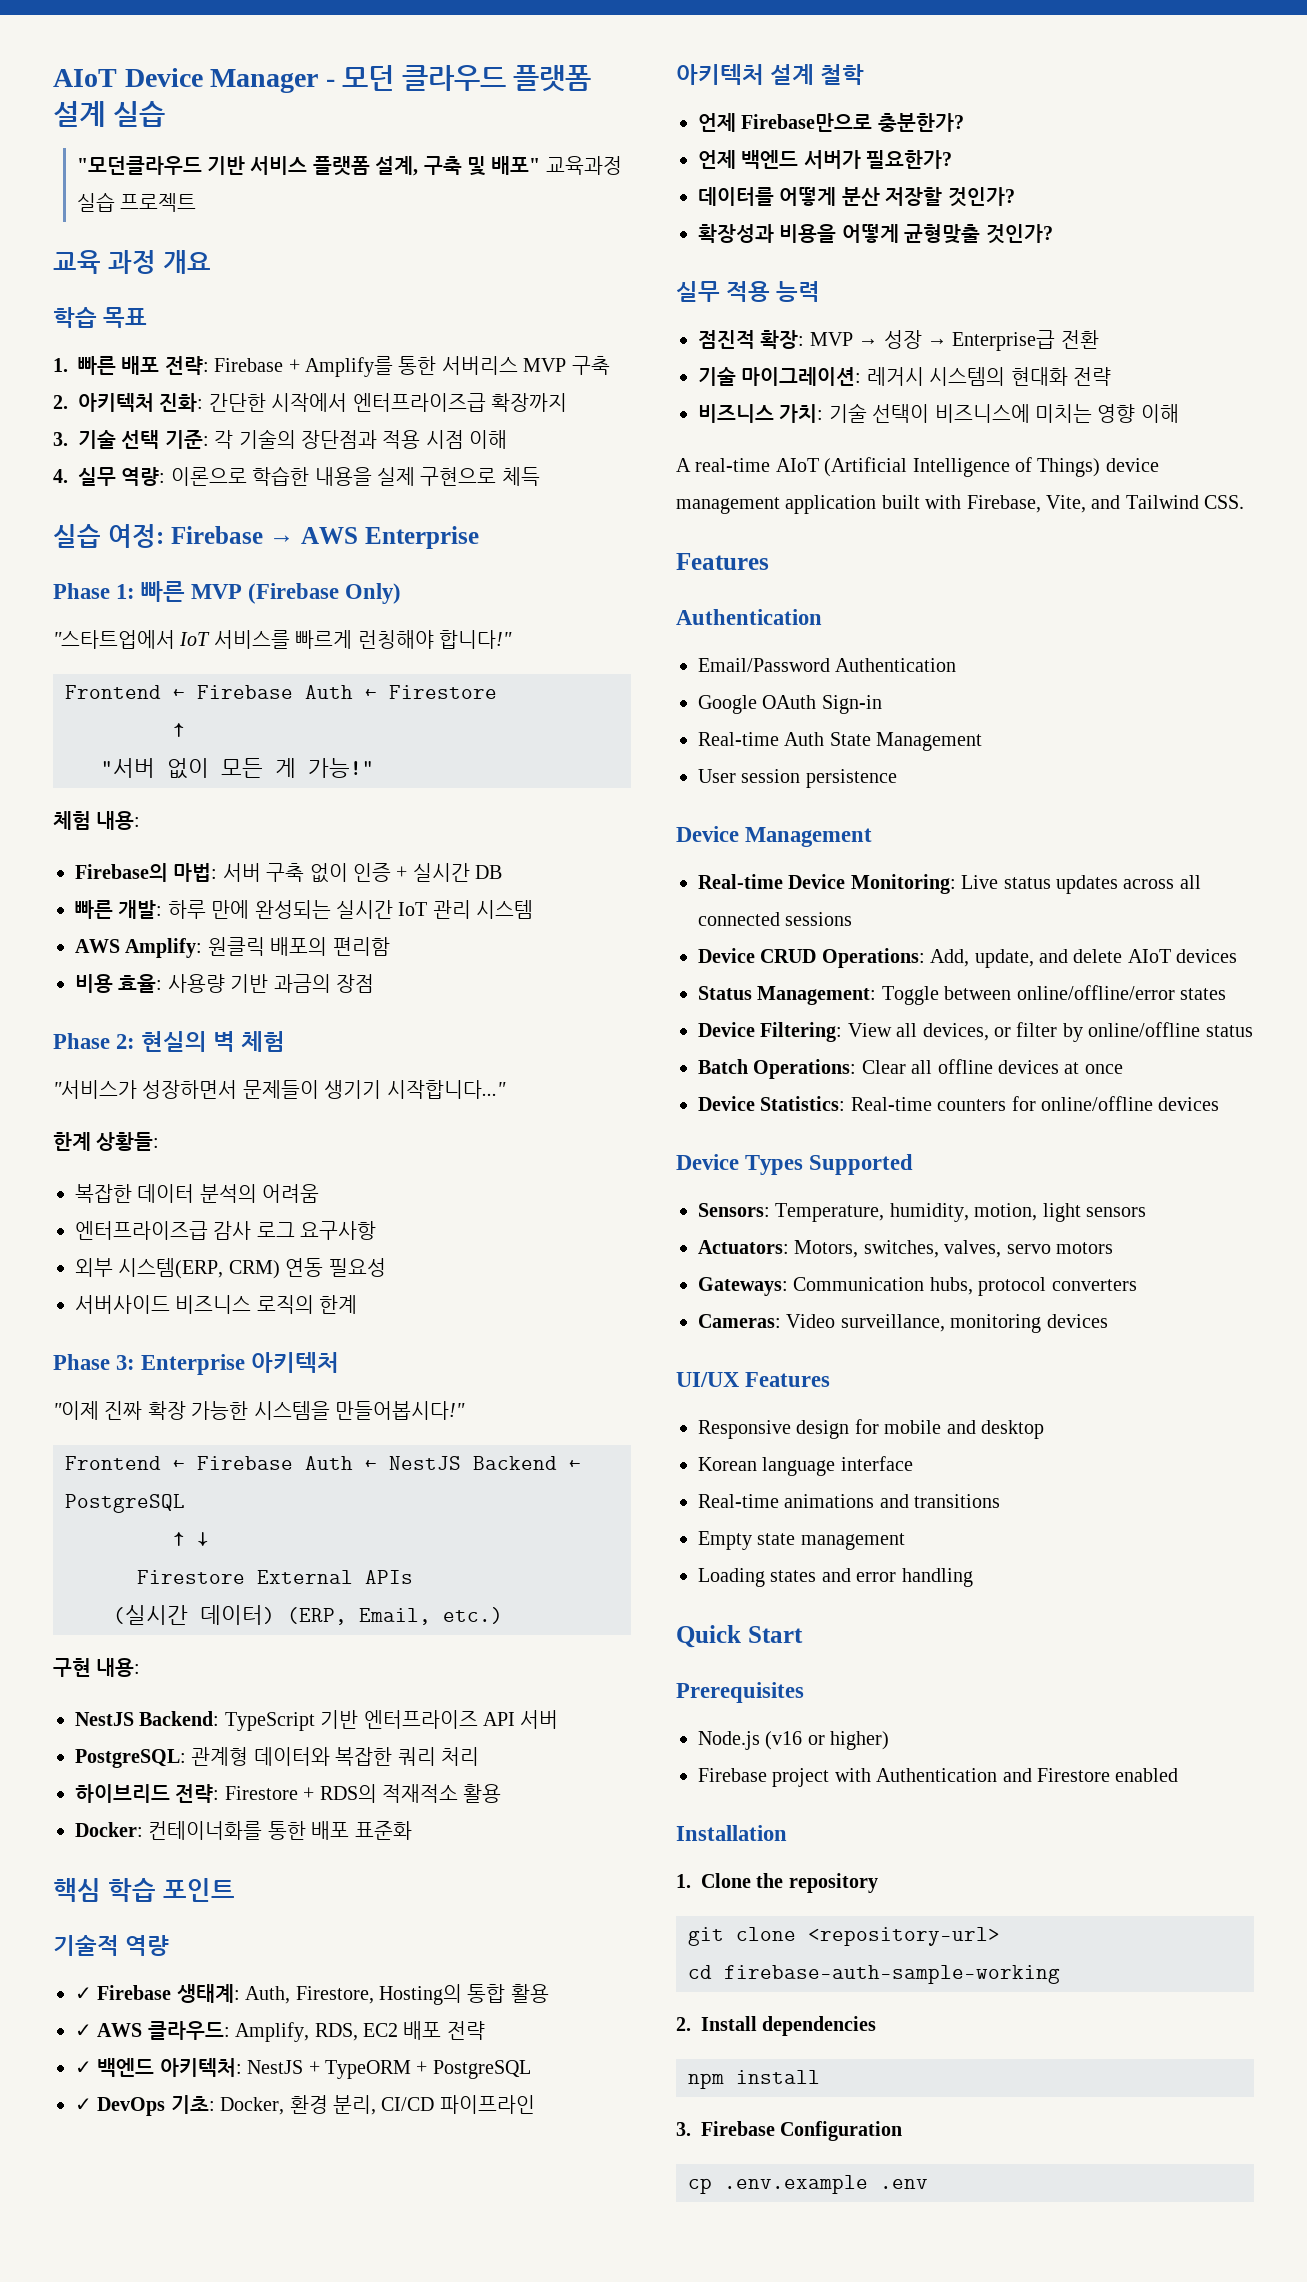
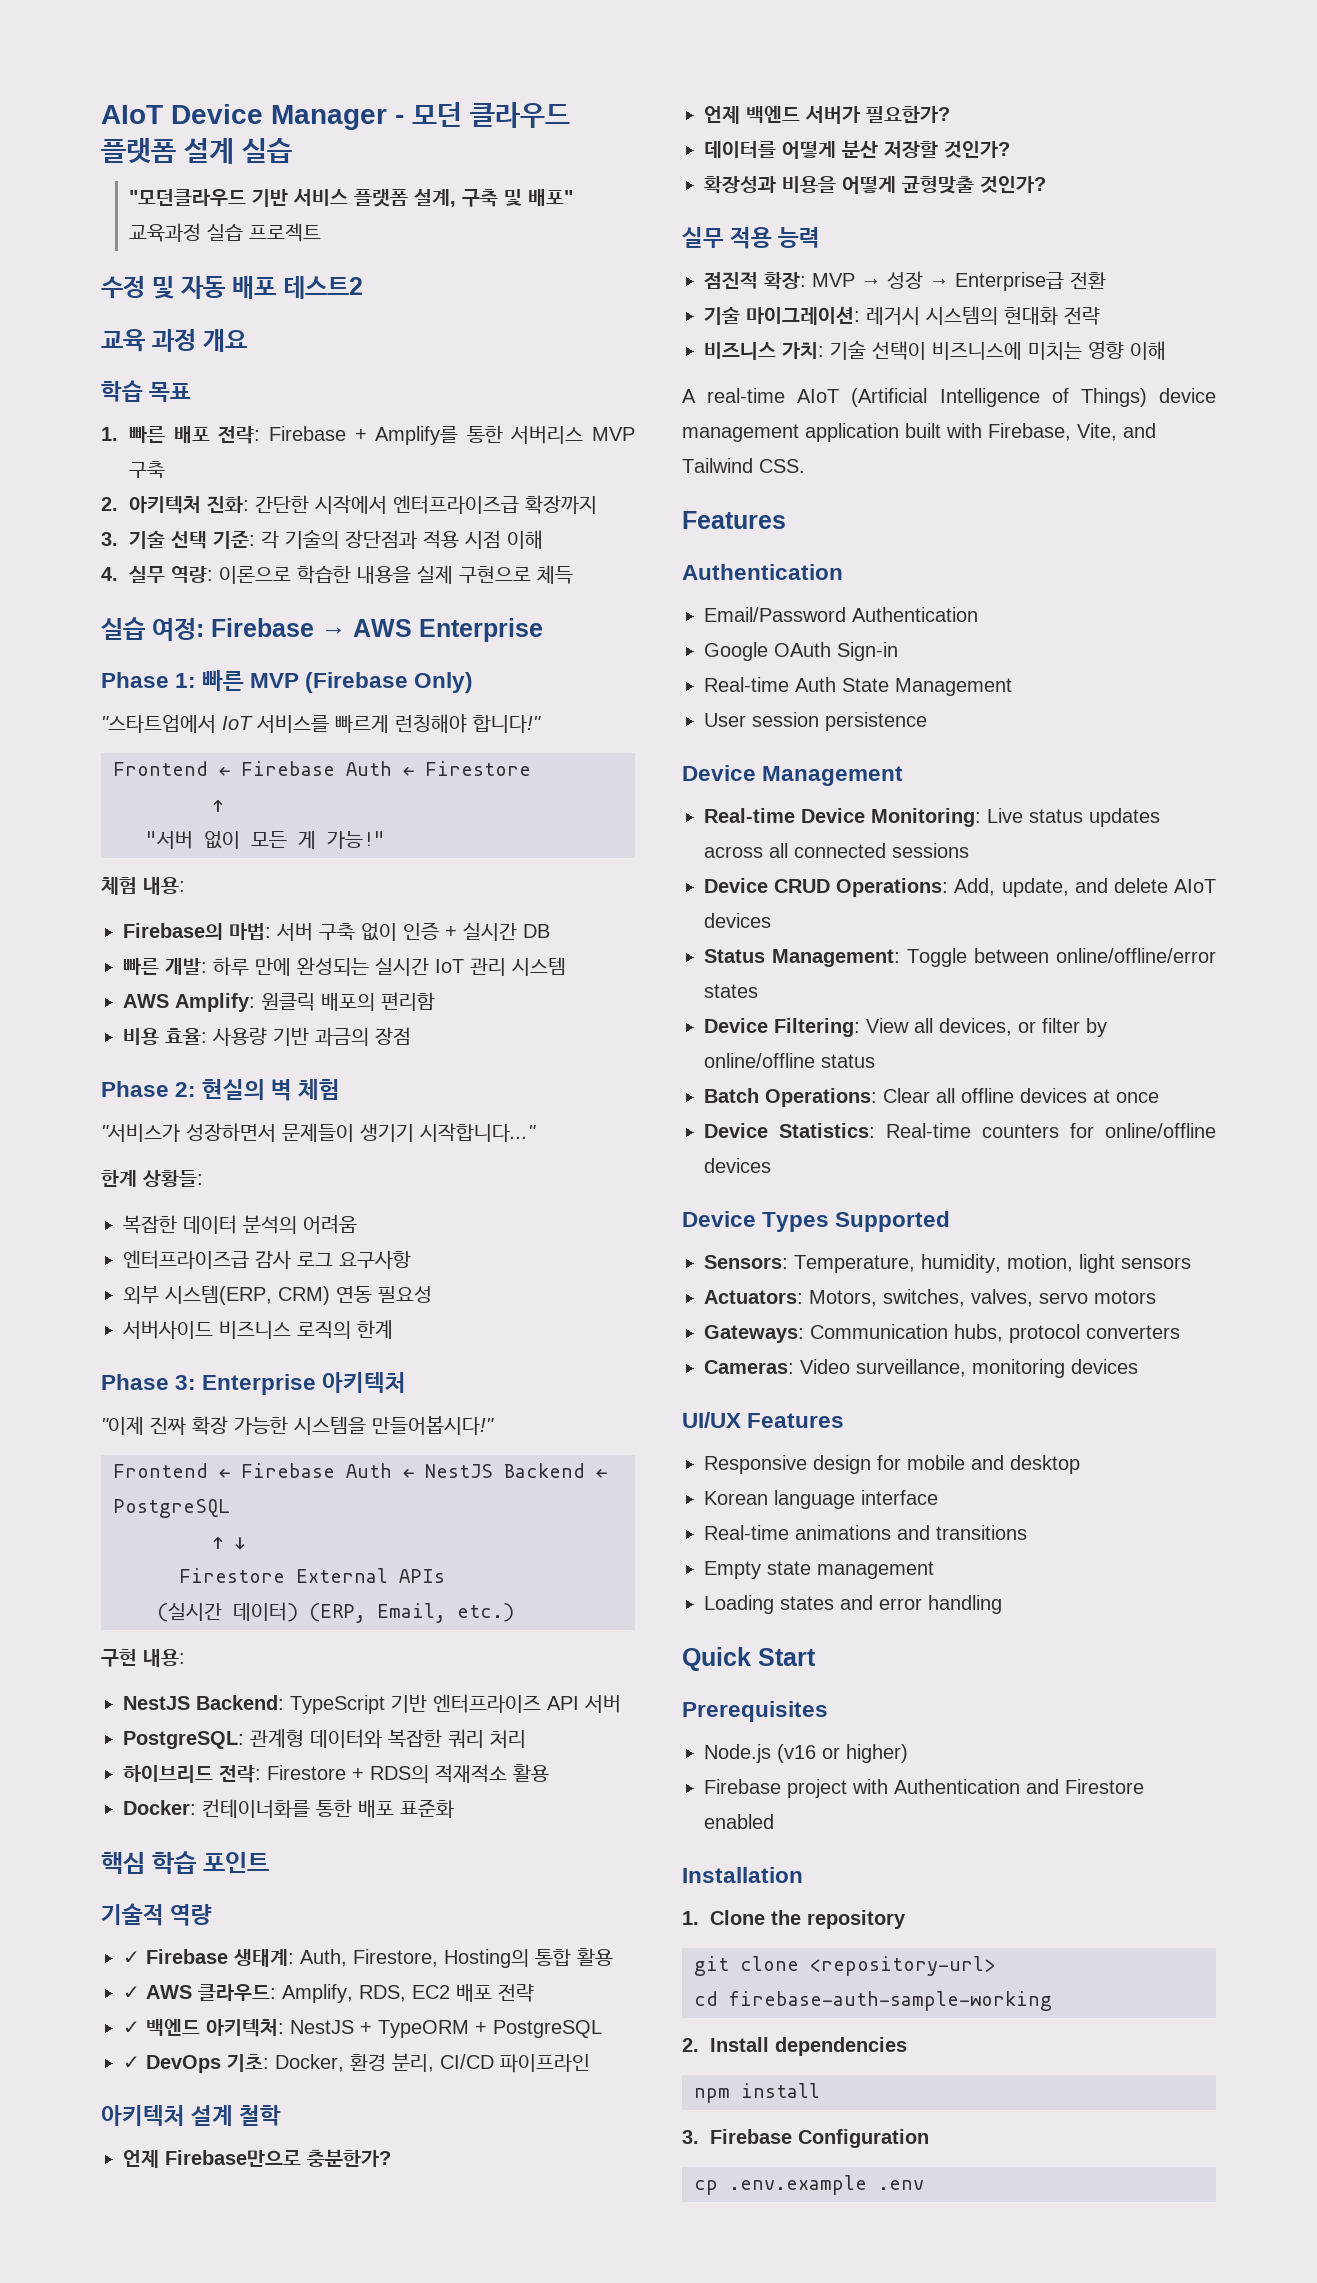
+ 수정 및 자동 배포 테스트2

